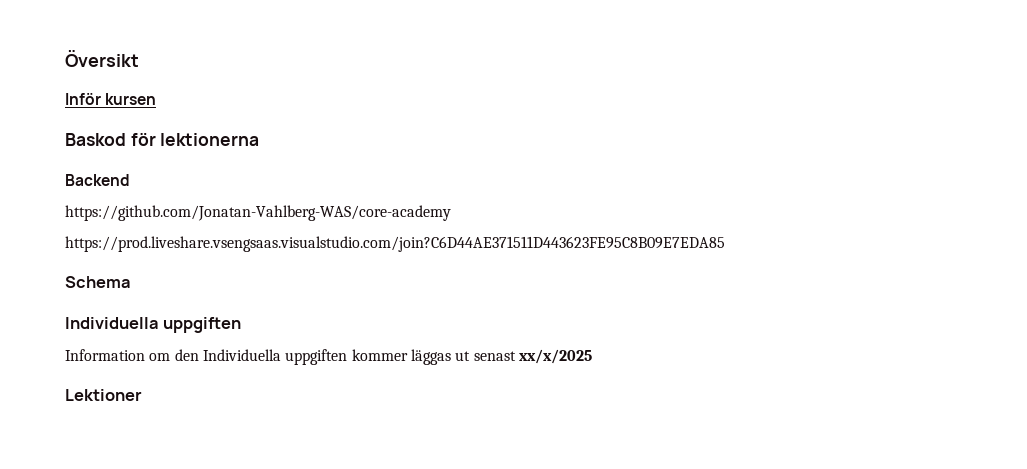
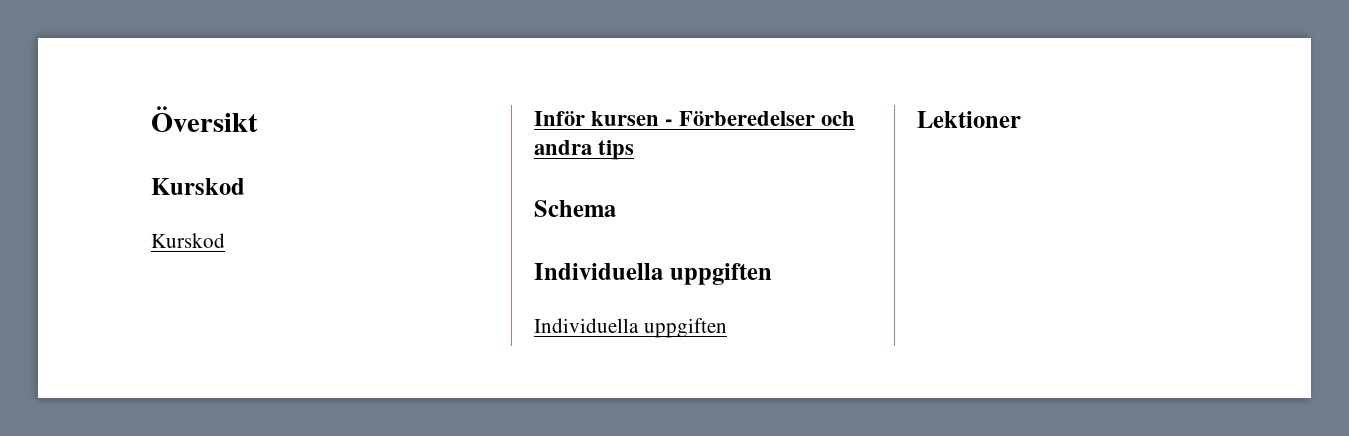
  Översikt
+ Kurskod
+ Kurskod
- Inför kursen
- Baskod för lektionerna
- Backend
- https://github.com/Jonatan-Vahlberg-WAS/core-academy
- https://prod.liveshare.vsengsaas.visualstudio.com/join?C6D44AE371511D443623FE95C8B09E7EDA85
+ Inför kursen - Förberedelser och andra tips
  Schema
  Individuella uppgiften
- Information om den Individuella uppgiften kommer läggas ut senast xx/x/2025
+ Individuella uppgiften

